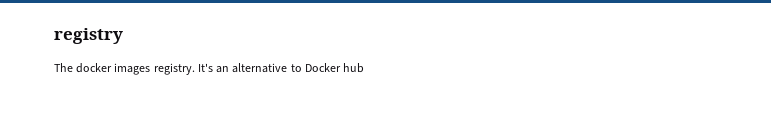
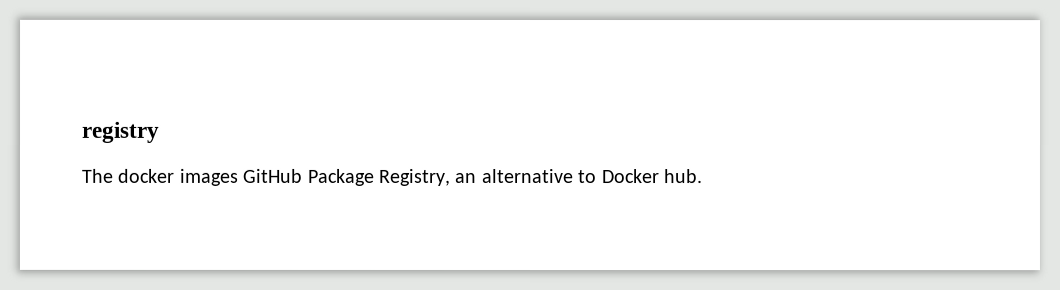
- The docker images registry. It's an alternative to Docker hub
+ The docker images GitHub Package Registry, an alternative to Docker hub.

